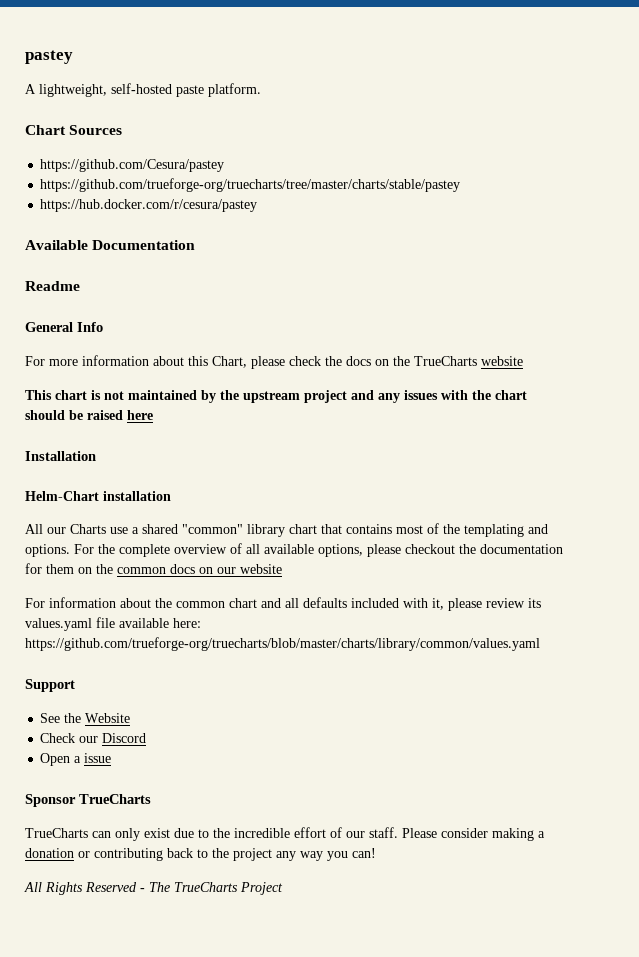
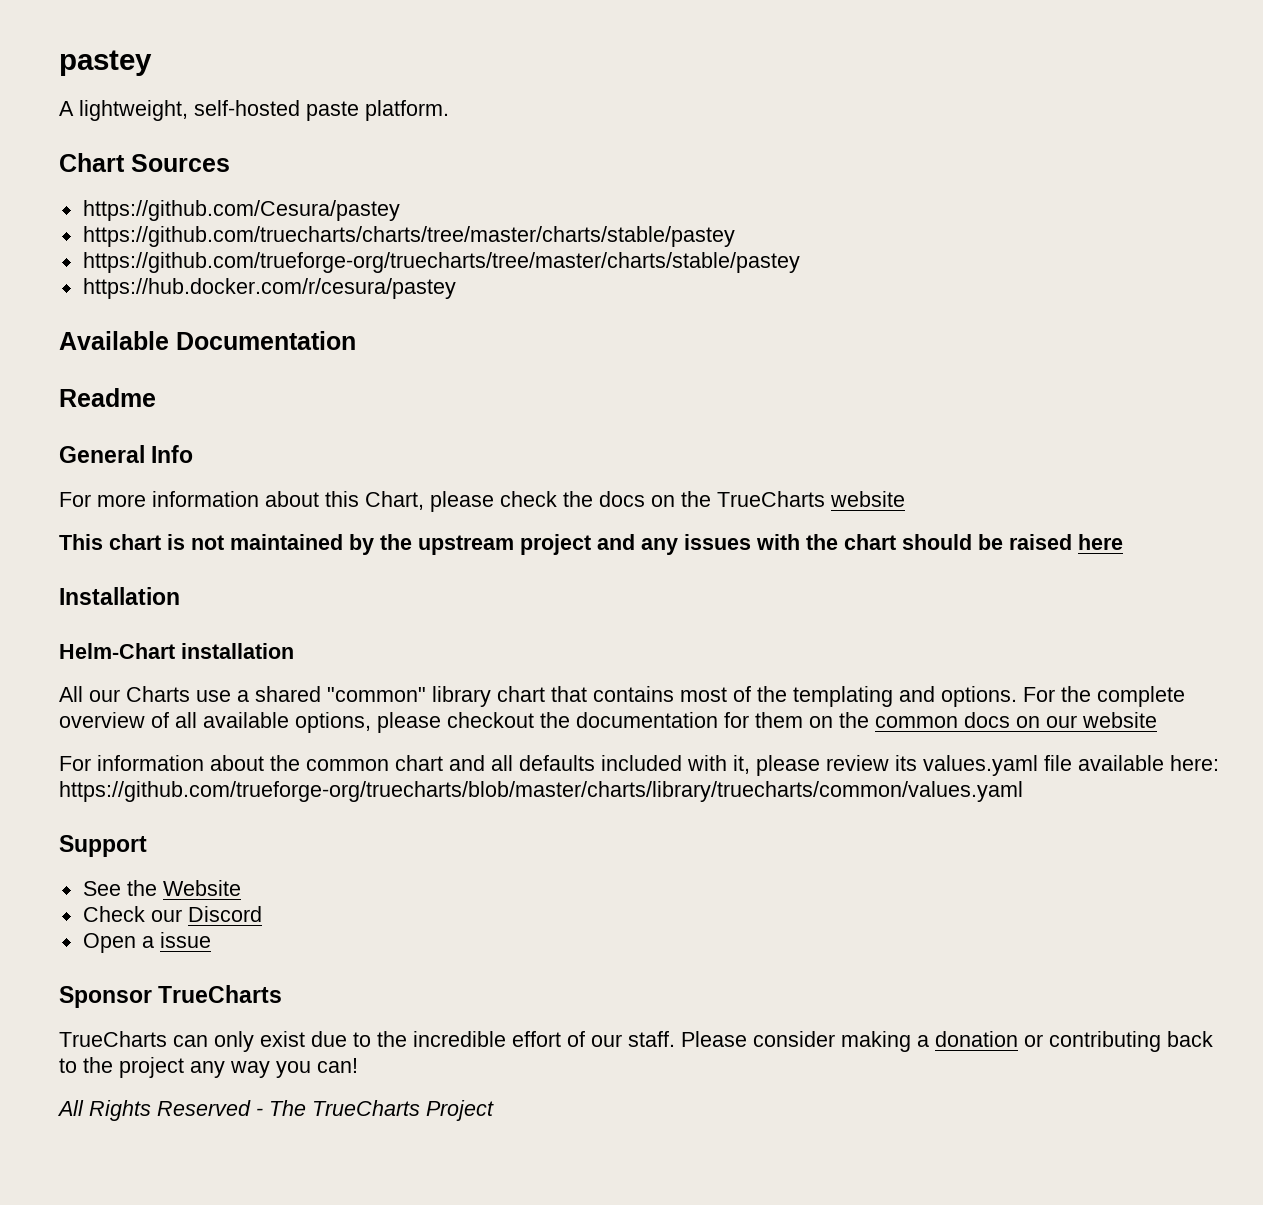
+ https://github.com/truecharts/charts/tree/master/charts/stable/pastey
- For information about the common chart and all defaults included with it, please review its values.yaml file available here: https://github.com/trueforge-org/truecharts/blob/master/charts/library/common/values.yaml
+ For information about the common chart and all defaults included with it, please review its values.yaml file available here: https://github.com/trueforge-org/truecharts/blob/master/charts/library/truecharts/common/values.yaml

